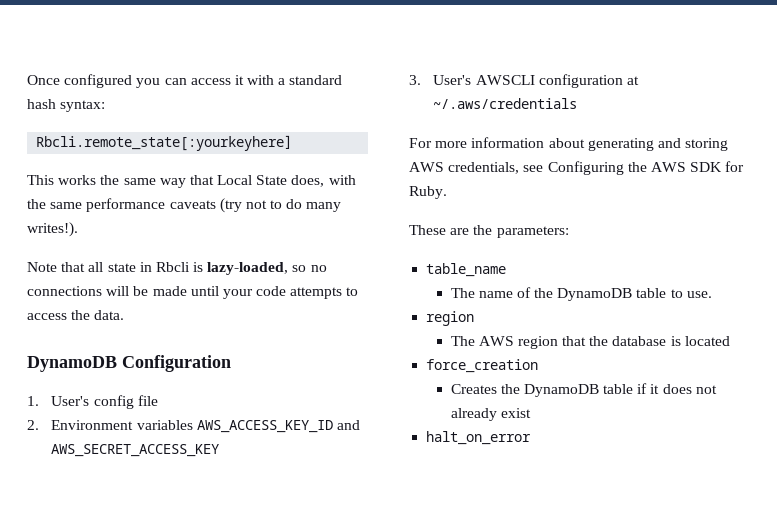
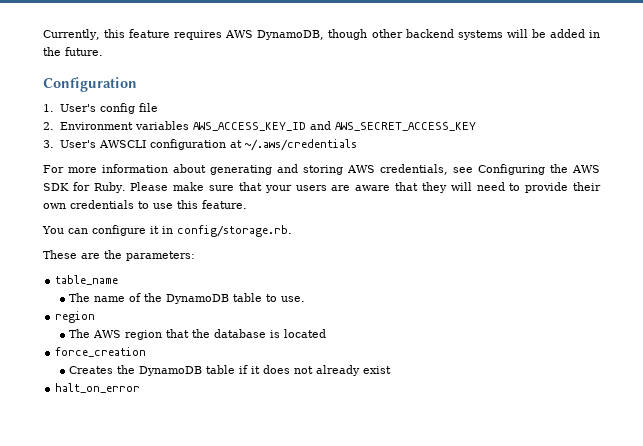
- Once configured you can access it with a standard hash syntax:
- Rbcli.remote_state[:yourkeyhere]
- This works the same way that Local State does, with the same performance caveats (try not to do many writes!).
- Note that all state in Rbcli is lazy-loaded, so no connections will be made until your code attempts to access the data.
- DynamoDB Configuration
+ Currently, this feature requires AWS DynamoDB, though other backend systems will be added in the future.
+ Configuration
+ Please make sure that your users are aware that they will need to provide their own credentials to use this feature.
+ You can configure it in config/storage.rb.

